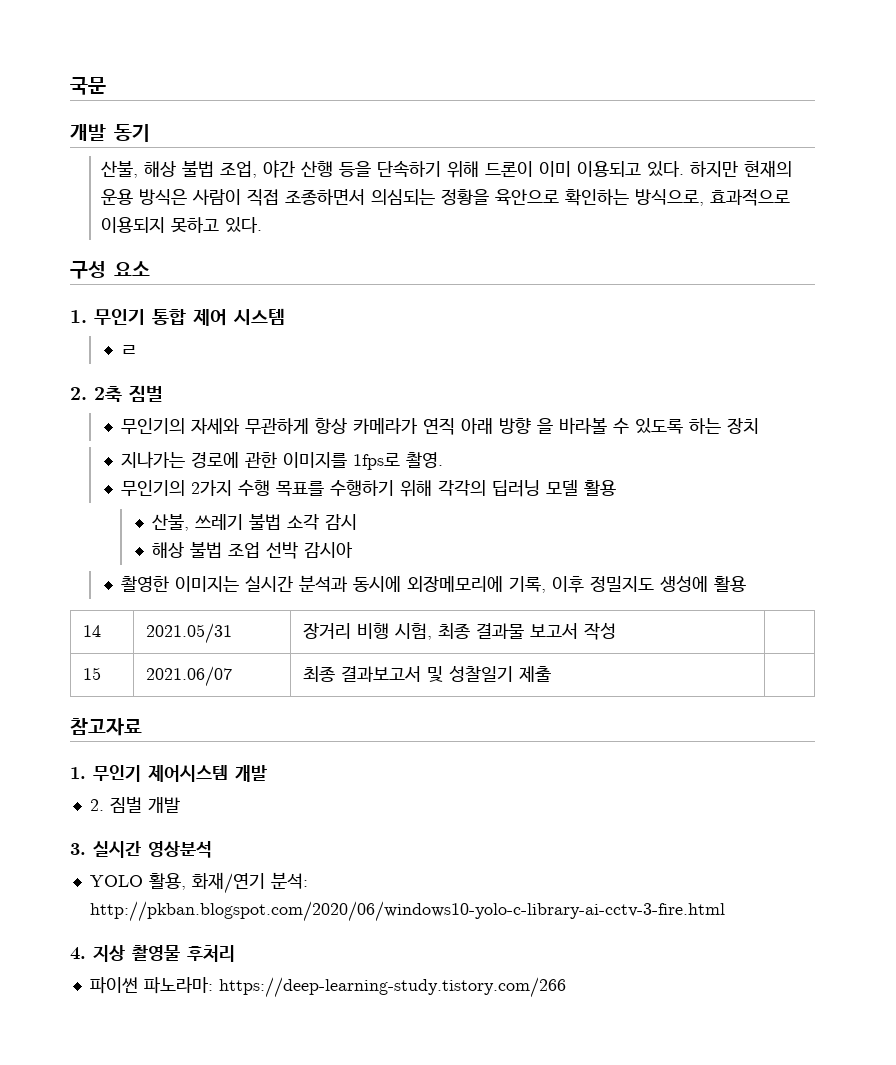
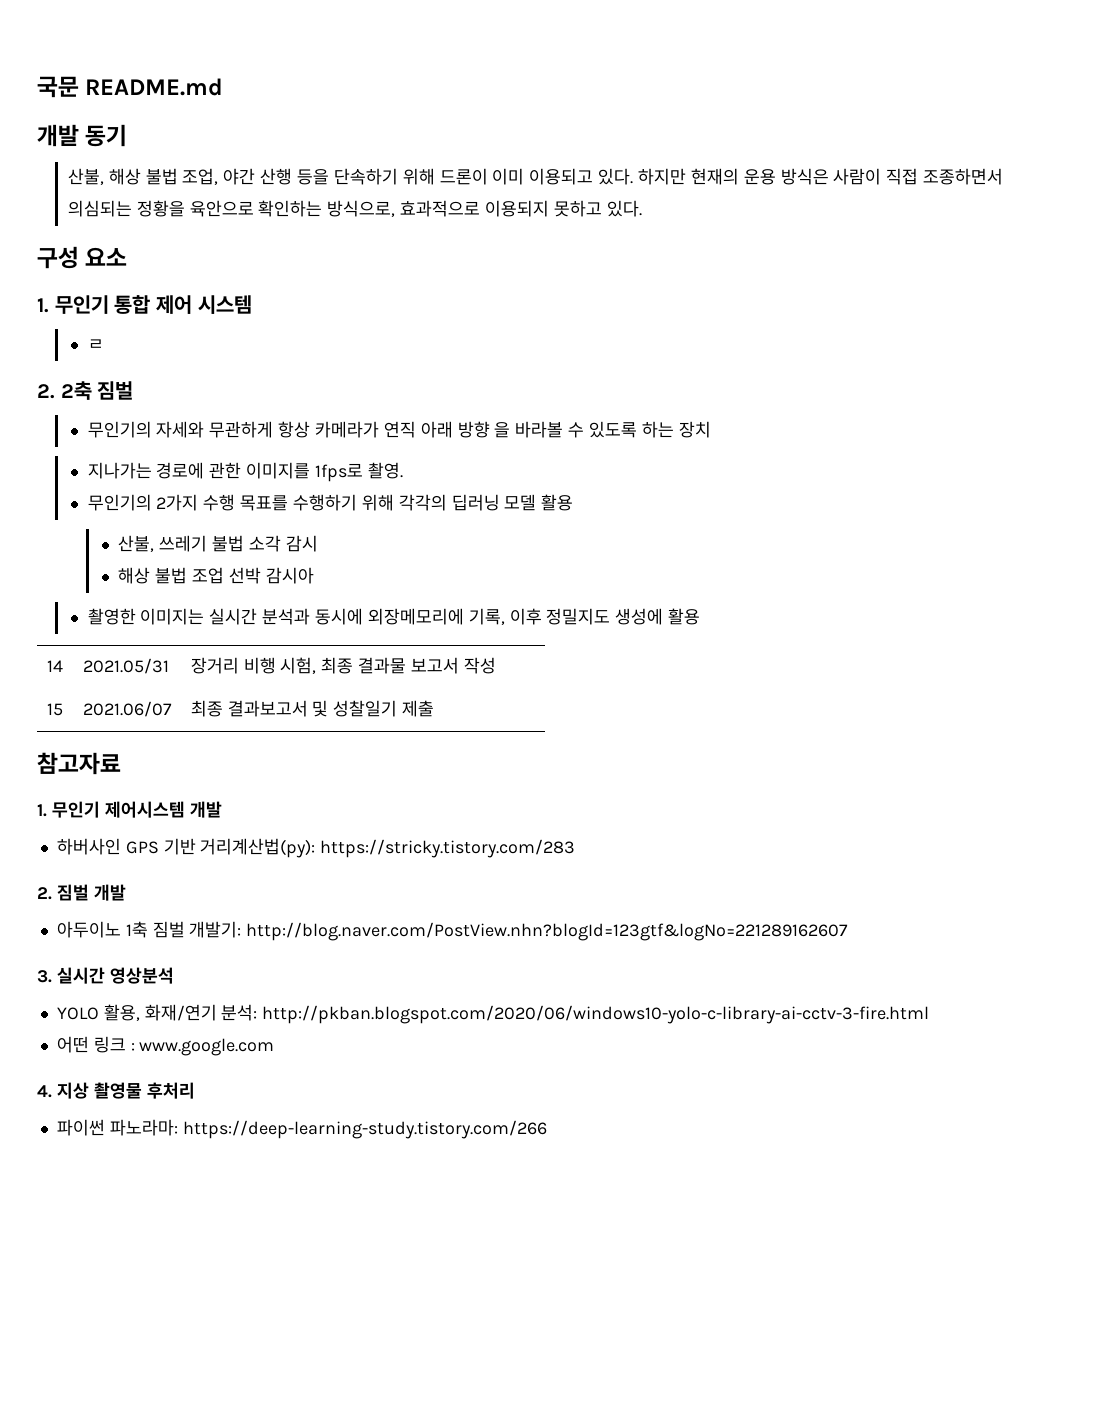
- 국문
+ 국문 README.md
+ 하버사인 GPS 기반 거리계산법(py): https://stricky.tistory.com/283
  2. 짐벌 개발
+ 아두이노 1축 짐벌 개발기: http://blog.naver.com/PostView.nhn?blogId=123gtf&logNo=221289162607
+ 어떤 링크 : www.google.com

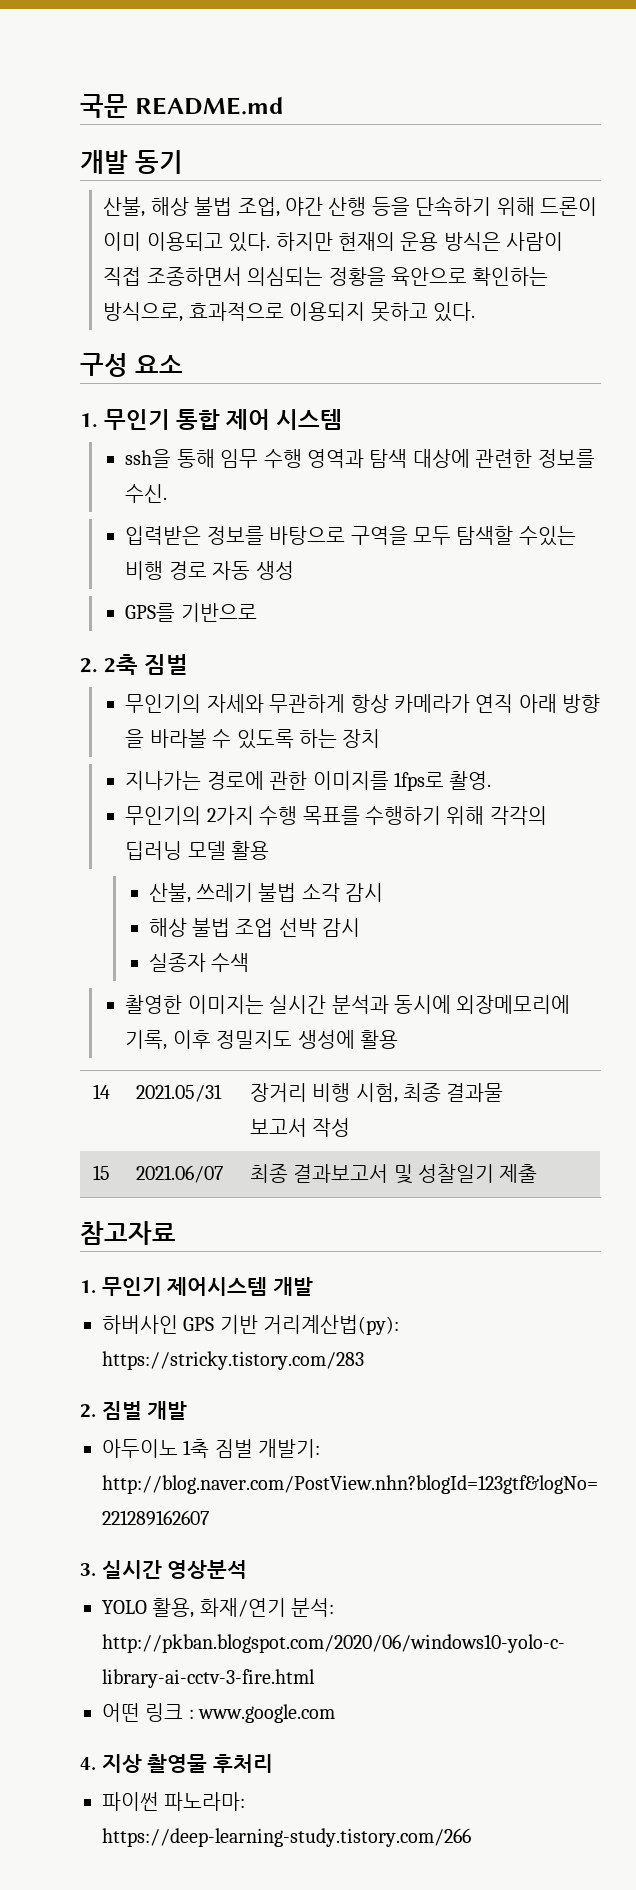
- ㄹ
+ ssh을 통해 임무 수행 영역과 탐색 대상에 관련한 정보를 수신.
+ 입력받은 정보를 바탕으로 구역을 모두 탐색할 수있는 비행 경로 자동 생성
+ GPS를 기반으로
- 해상 불법 조업 선박 감시아
+ 해상 불법 조업 선박 감시
+ 실종자 수색

